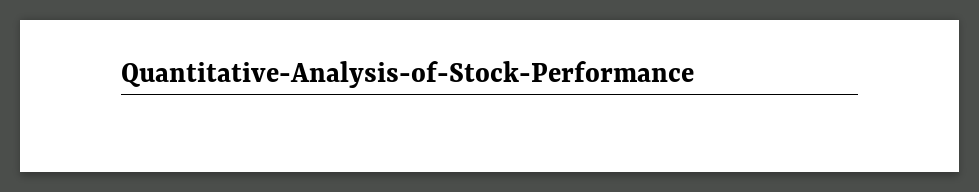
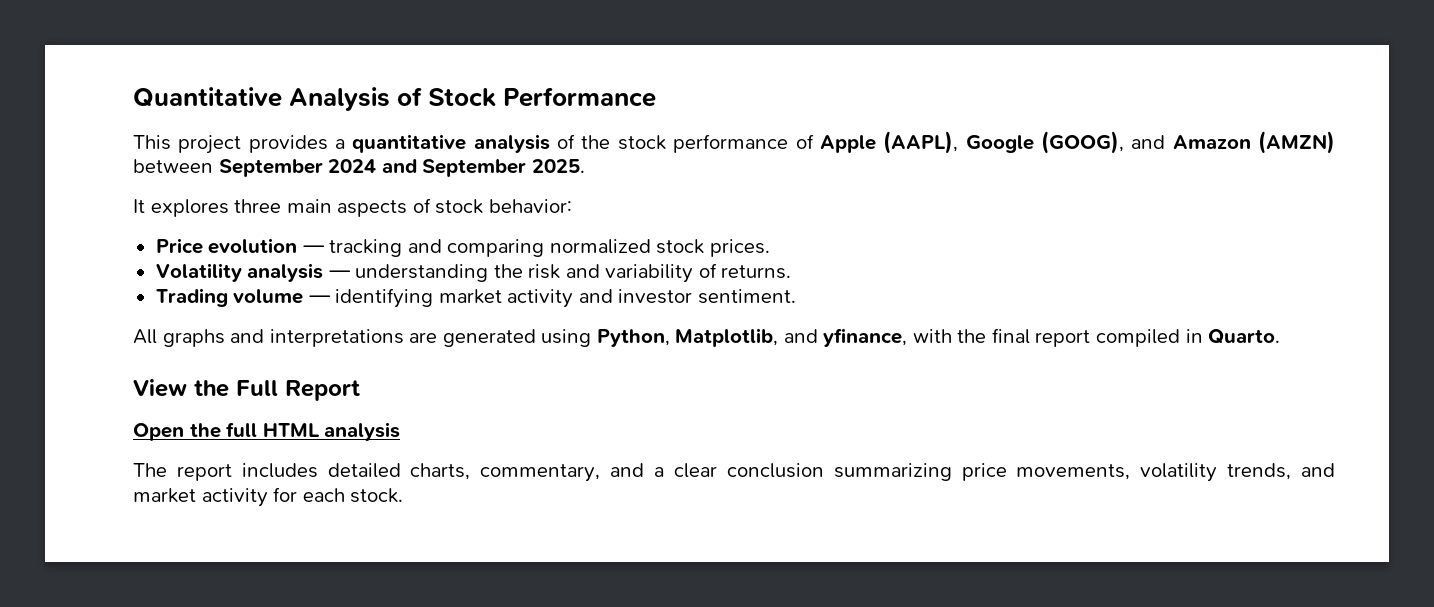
- Quantitative-Analysis-of-Stock-Performance
+ Quantitative Analysis of Stock Performance
+ This project provides a quantitative analysis of the stock performance of Apple (AAPL), Google (GOOG), and Amazon (AMZN) between September 2024 and September 2025.
+ It explores three main aspects of stock behavior:
+ Price evolution — tracking and comparing normalized stock prices.
+ Volatility analysis — understanding the risk and variability of returns.
+ Trading volume — identifying market activity and investor sentiment.
+ All graphs and interpretations are generated using Python, Matplotlib, and yfinance, with the final report compiled in Quarto.
+ View the Full Report
+ Open the full HTML analysis
+ The report includes detailed charts, commentary, and a clear conclusion summarizing price movements, volatility trends, and market activity for each stock.

